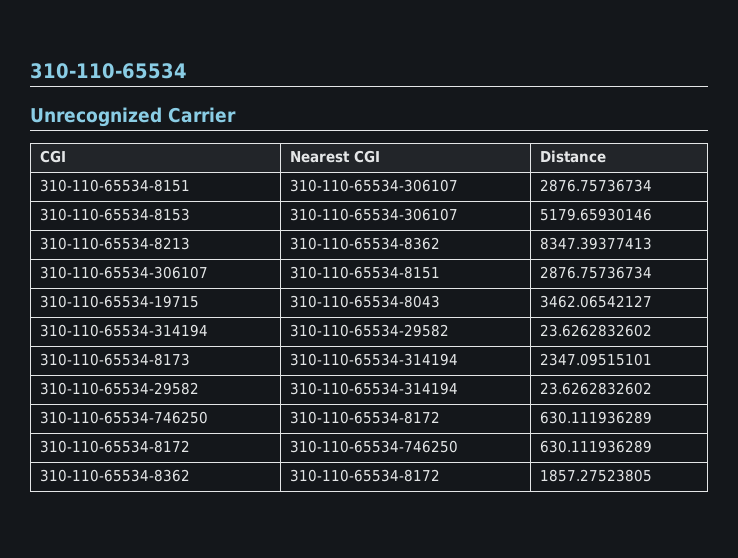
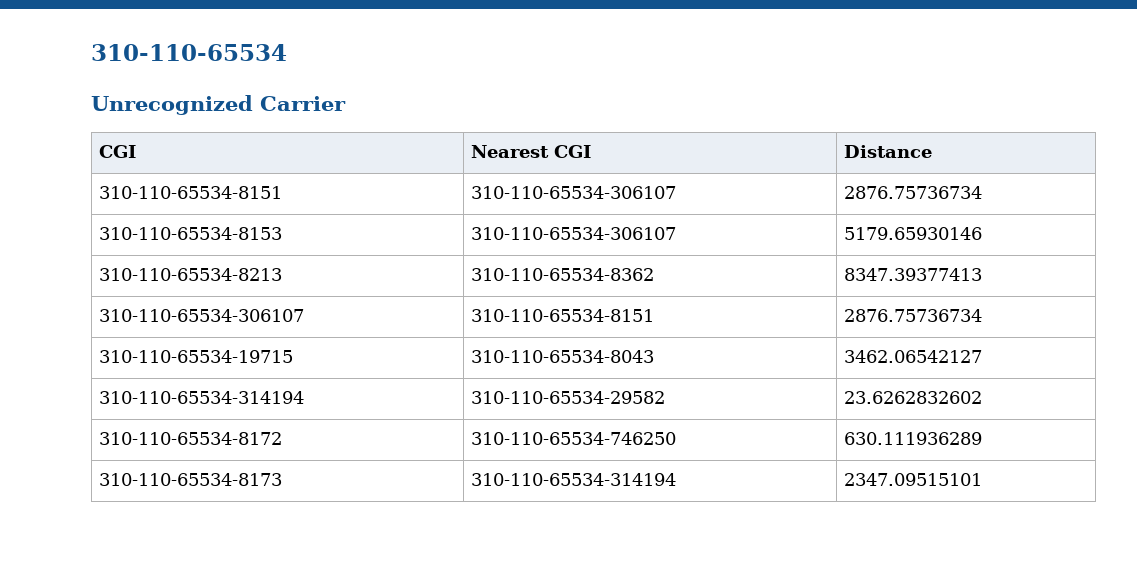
- 310-110-65534-8173 | 310-110-65534-314194 | 2347.09515101
- 310-110-65534-29582 | 310-110-65534-314194 | 23.6262832602
- 310-110-65534-746250 | 310-110-65534-8172 | 630.111936289
- 310-110-65534-8362 | 310-110-65534-8172 | 1857.27523805
+ 310-110-65534-8173 | 310-110-65534-314194 | 2347.09515101

